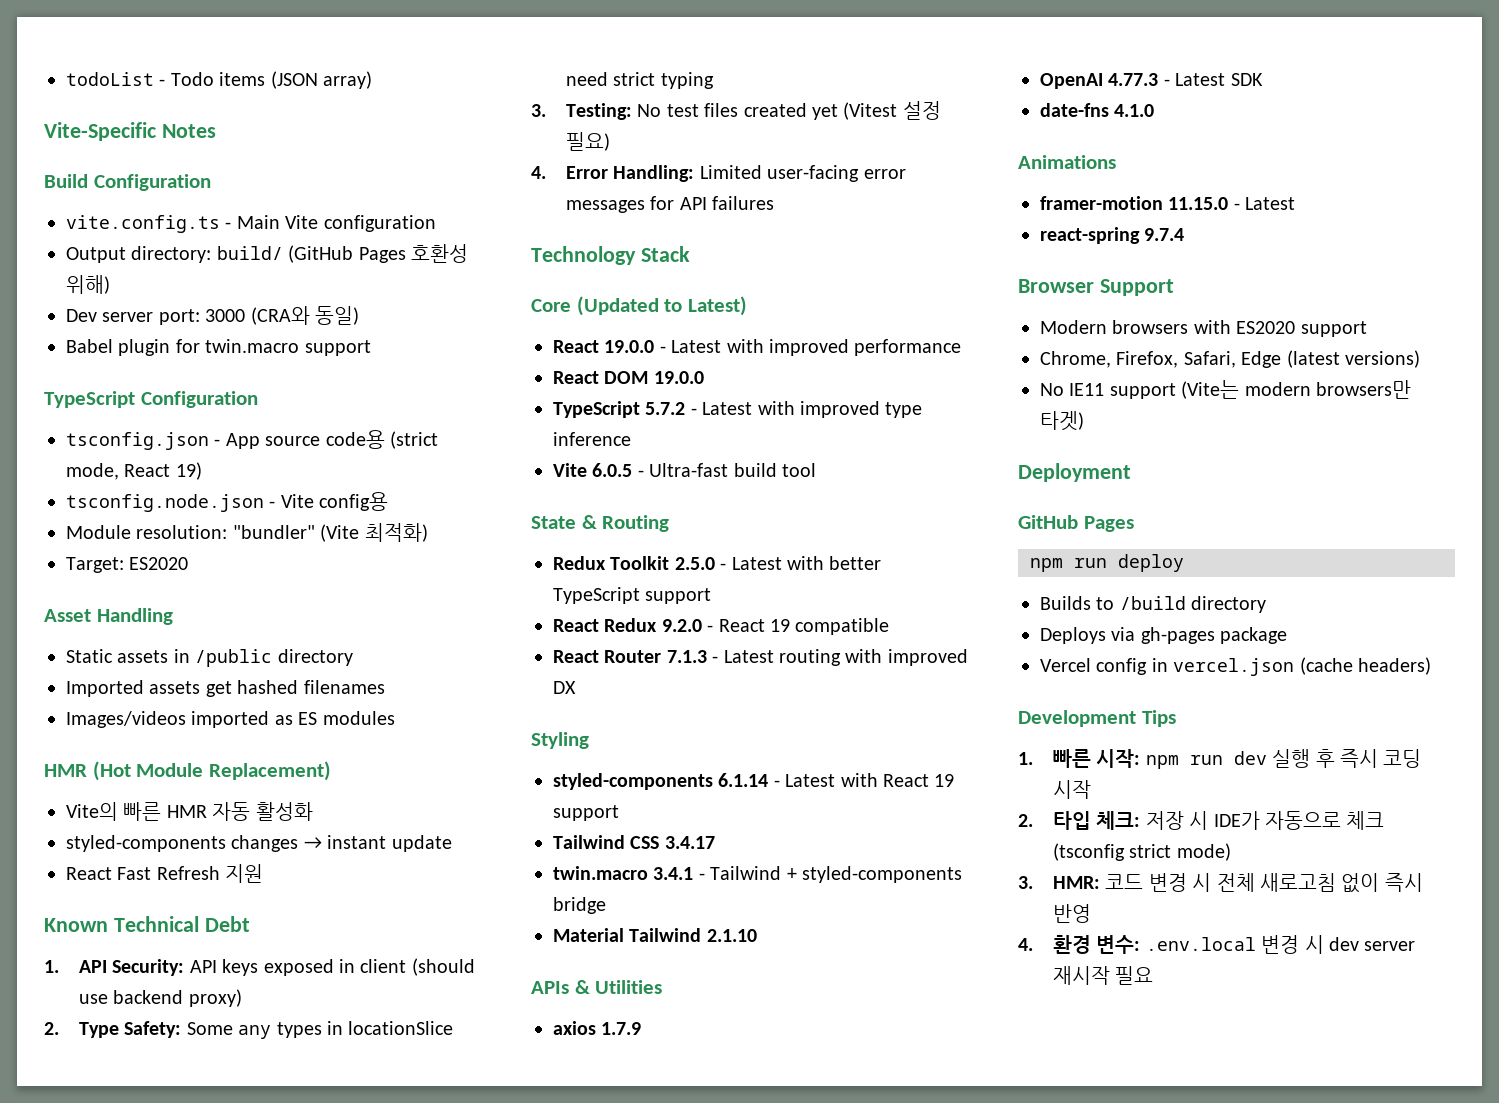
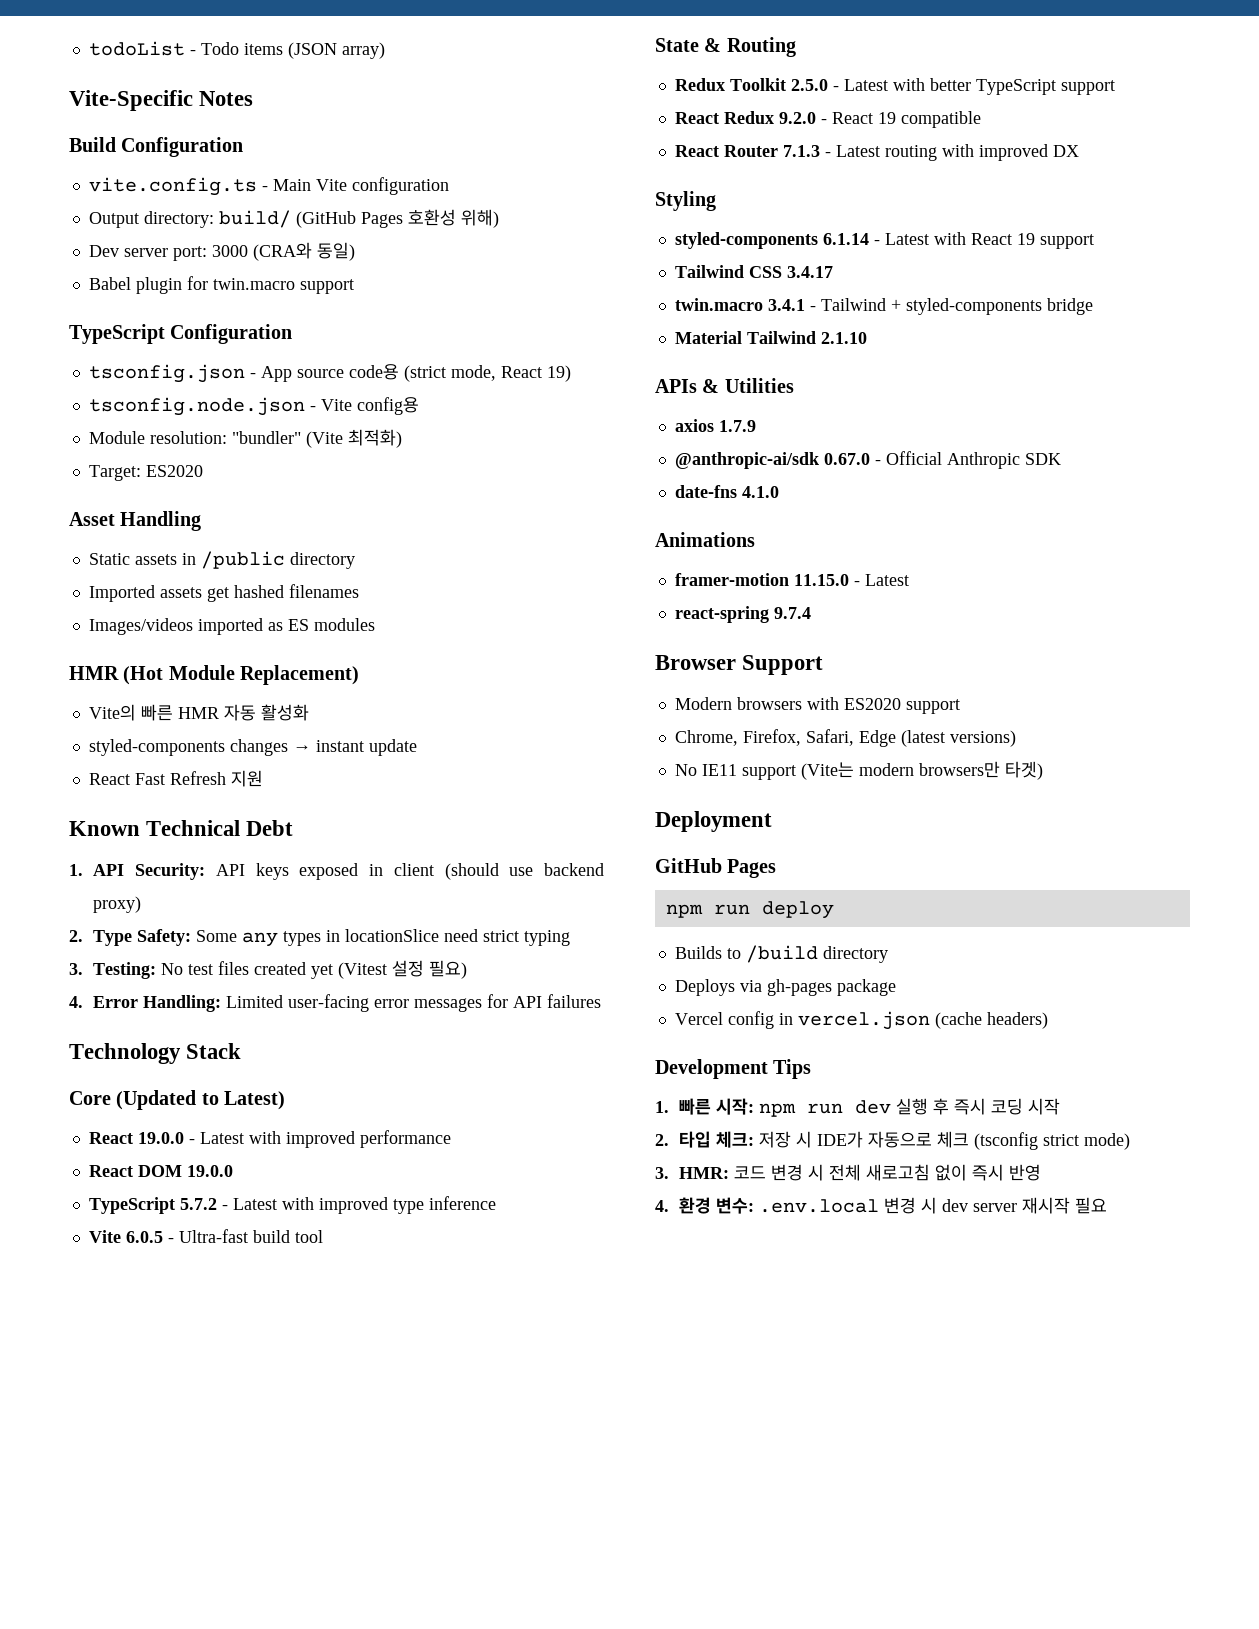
- OpenAI 4.77.3 - Latest SDK
+ @anthropic-ai/sdk 0.67.0 - Official Anthropic SDK

